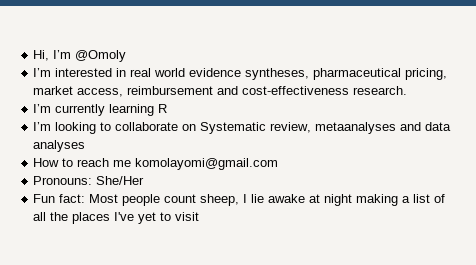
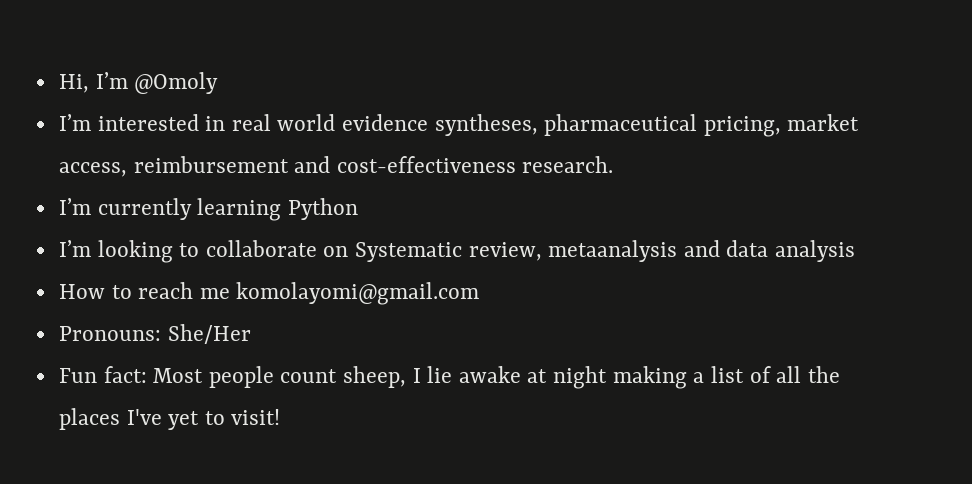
- I’m currently learning R
+ I’m currently learning Python
- I’m looking to collaborate on Systematic review, metaanalyses and data analyses
+ I’m looking to collaborate on Systematic review, metaanalysis and data analysis
- Fun fact: Most people count sheep, I lie awake at night making a list of all the places I've yet to visit
+ Fun fact: Most people count sheep, I lie awake at night making a list of all the places I've yet to visit!

